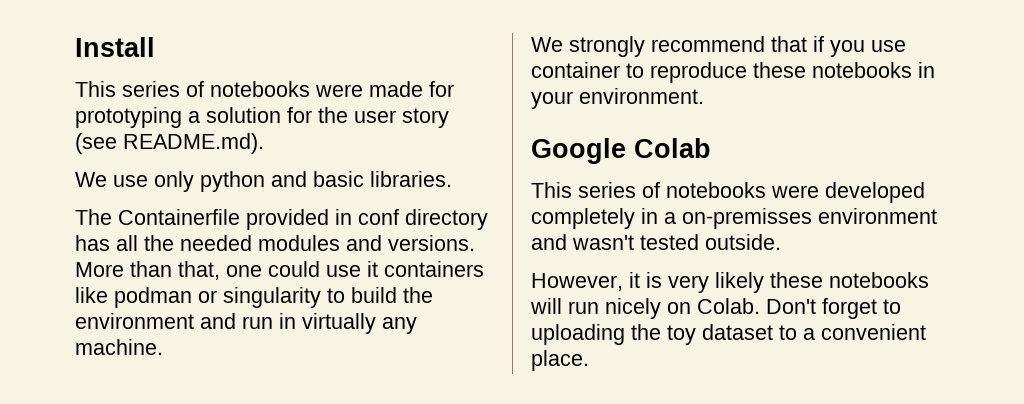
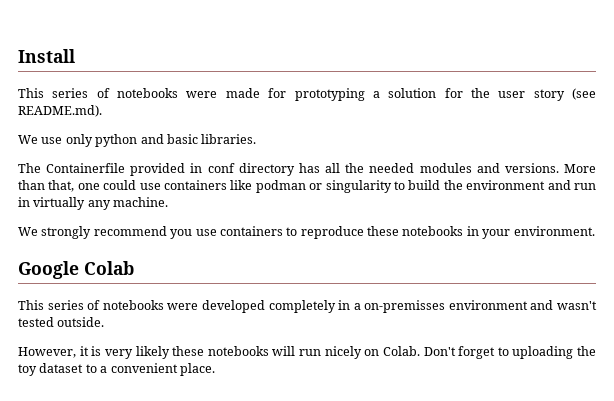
- More than that, one could use it containers like podman or singularity to build the environment and run in virtually any machine.
+ More than that, one could use containers like podman or singularity to build the environment and run in virtually any machine.
- We strongly recommend that if you use container to reproduce these notebooks in your environment.
+ We strongly recommend you use containers to reproduce these notebooks in your environment.

